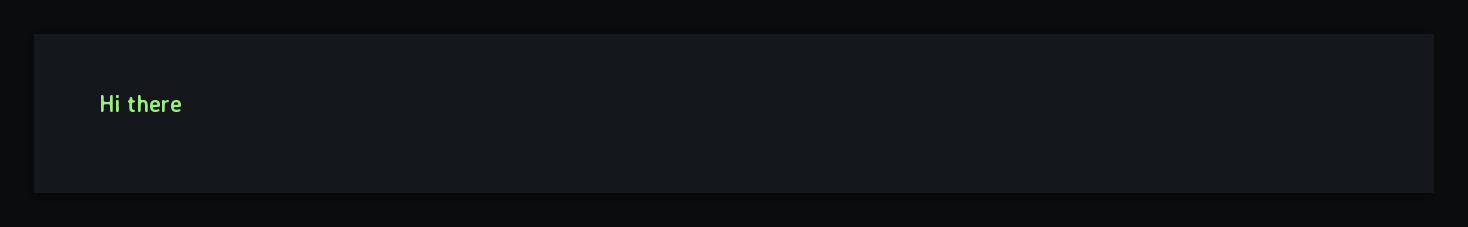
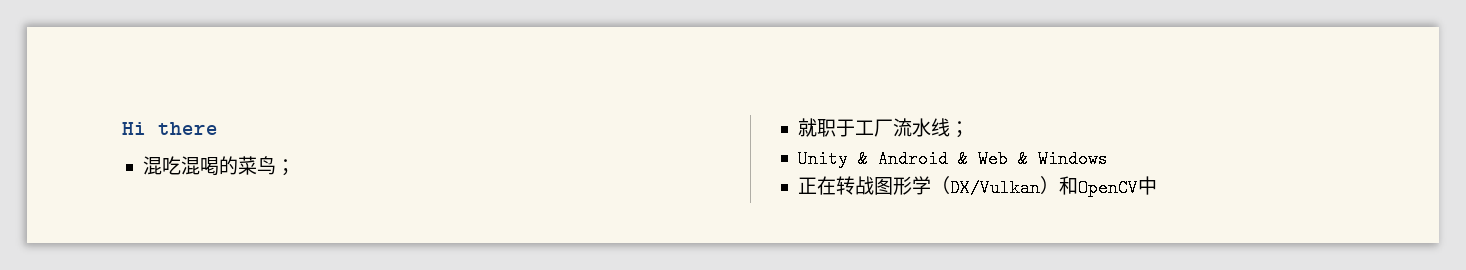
+ 混吃混喝的菜鸟；
+ 就职于工厂流水线；
+ Unity & Android & Web & Windows
+ 正在转战图形学（DX/Vulkan）和OpenCV中

